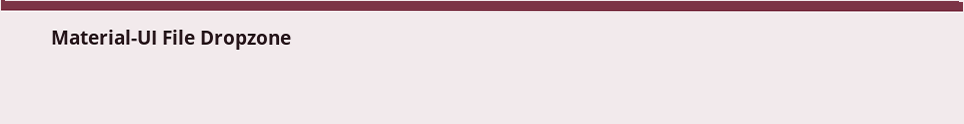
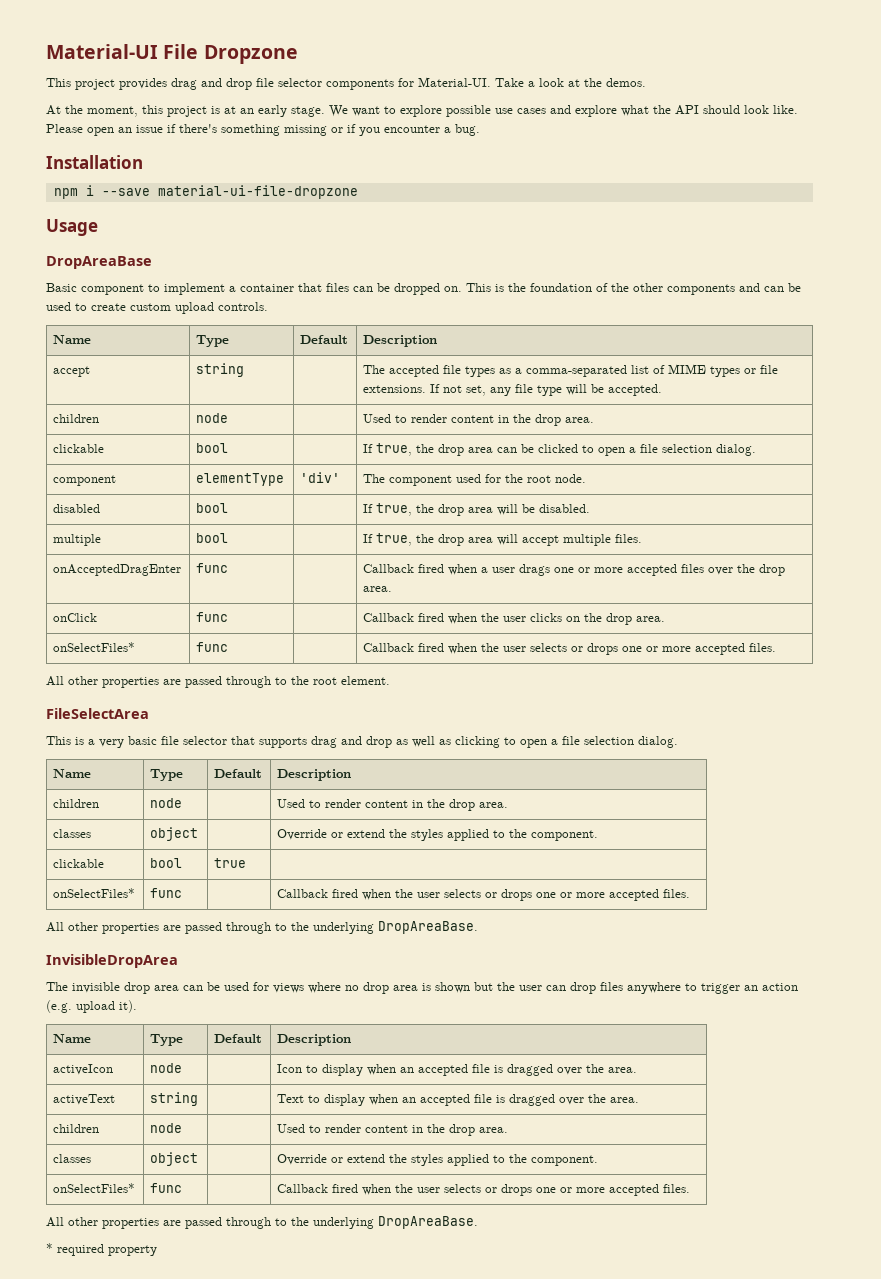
+ This project provides drag and drop file selector components for Material-UI. Take a look at the demos.
+ At the moment, this project is at an early stage. We want to explore possible use cases and explore what the API should look like. Please open an issue if there's something missing or if you encounter a bug.
+ Installation
+ npm i --save material-ui-file-dropzone
+ Usage
+ DropAreaBase
+ Basic component to implement a container that files can be dropped on. This is the foundation of the other components and can be used to create custom upload controls.
+ Name | Type | Default | Description
+ accept | string | | The accepted file types as a comma-separated list of MIME types or file extensions. If not set, any file type will be accepted.
+ children | node | | Used to render content in the drop area.
+ clickable | bool | | If true, the drop area can be clicked to open a file selection dialog.
+ component | elementType | 'div' | The component used for the root node.
+ disabled | bool | | If true, the drop area will be disabled.
+ multiple | bool | | If true, the drop area will accept multiple files.
+ onAcceptedDragEnter | func | | Callback fired when a user drags one or more accepted files over the drop area.
+ onClick | func | | Callback fired when the user clicks on the drop area.
+ onSelectFiles* | func | | Callback fired when the user selects or drops one or more accepted files.
+ All other properties are passed through to the root element.
+ FileSelectArea
+ This is a very basic file selector that supports drag and drop as well as clicking to open a file selection dialog.
+ Name | Type | Default | Description
+ children | node | | Used to render content in the drop area.
+ classes | object | | Override or extend the styles applied to the component.
+ clickable | bool | true |
+ onSelectFiles* | func | | Callback fired when the user selects or drops one or more accepted files.
+ All other properties are passed through to the underlying DropAreaBase.
+ InvisibleDropArea
+ The invisible drop area can be used for views where no drop area is shown but the user can drop files anywhere to trigger an action (e.g. upload it).
+ Name | Type | Default | Description
+ activeIcon | node | | Icon to display when an accepted file is dragged over the area.
+ activeText | string | | Text to display when an accepted file is dragged over the area.
+ children | node | | Used to render content in the drop area.
+ classes | object | | Override or extend the styles applied to the component.
+ onSelectFiles* | func | | Callback fired when the user selects or drops one or more accepted files.
+ All other properties are passed through to the underlying DropAreaBase.
+ * required property

